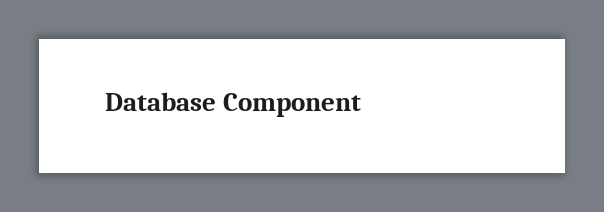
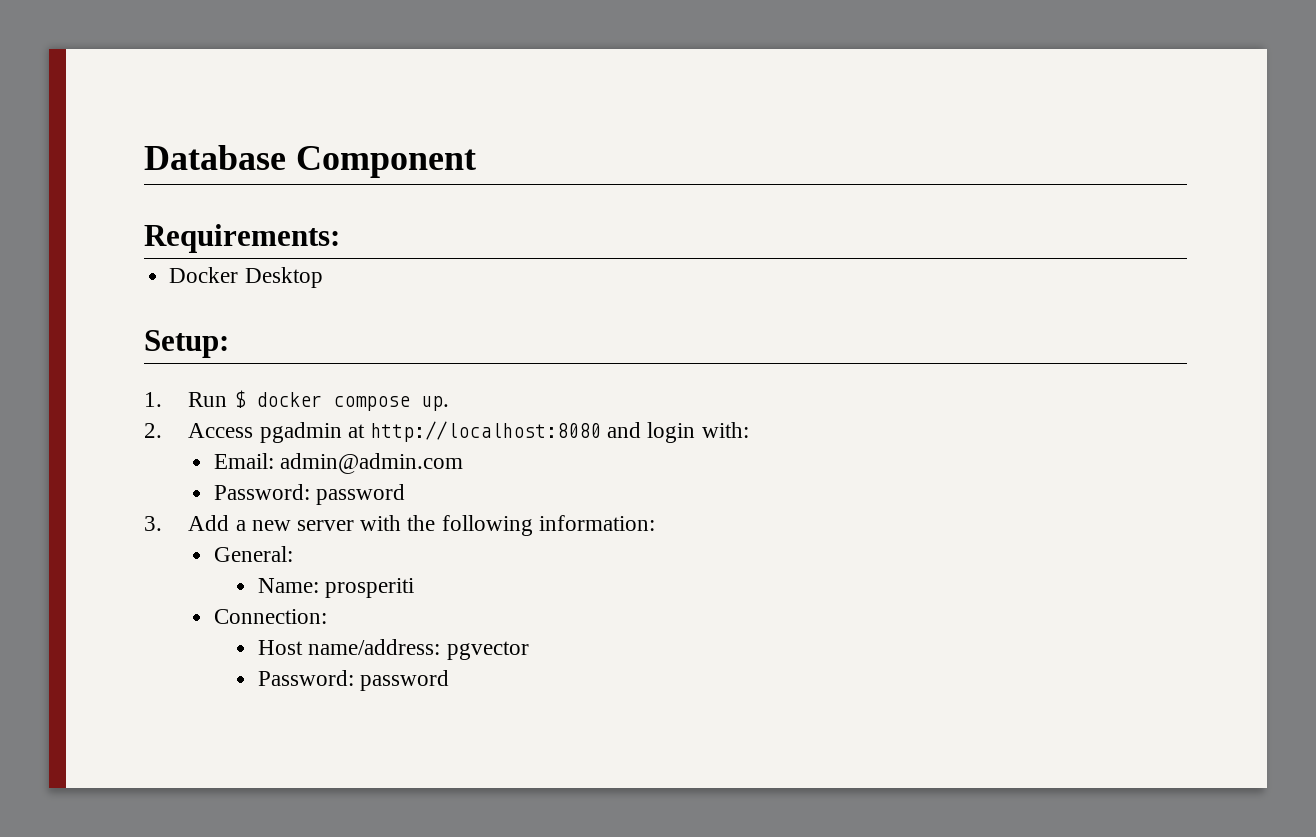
+ Requirements:
+ Docker Desktop
+ Setup:
+ 1. Run $ docker compose up.
+ 2. Access pgadmin at http://localhost:8080 and login with:
+ Email: admin@admin.com
+ Password: password
+ 3. Add a new server with the following information:
+ General:
+ Name: prosperiti
+ Connection:
+ Host name/address: pgvector
+ Password: password

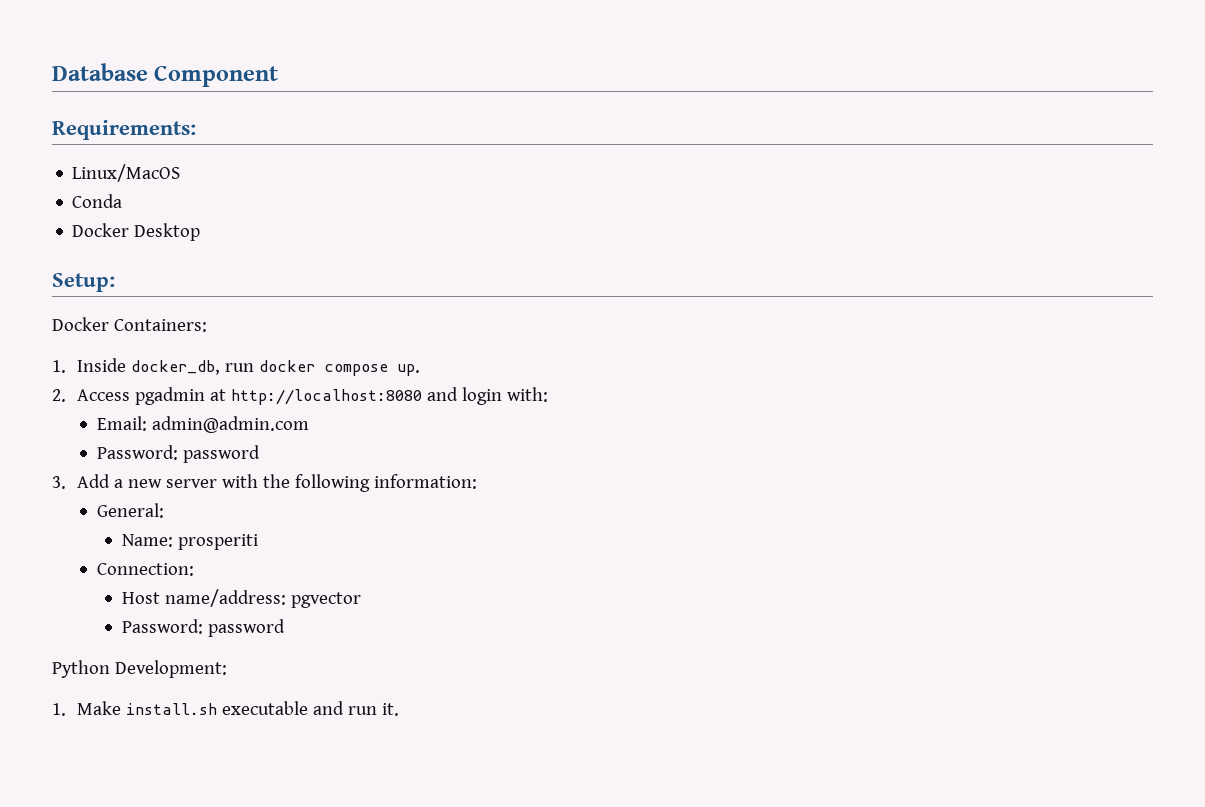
+ Linux/MacOS
+ Conda
- 1. Run $ docker compose up.
+ Docker Containers:
+ 1. Inside docker_db, run docker compose up.
+ Python Development:
+ 1. Make install.sh executable and run it.

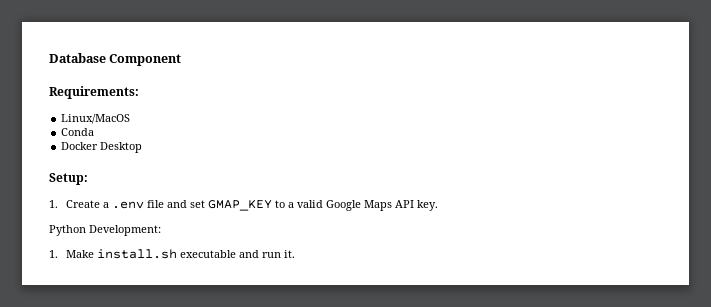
- Docker Containers:
- 1. Inside docker_db, run docker compose up.
- 2. Access pgadmin at http://localhost:8080 and login with:
- Email: admin@admin.com
- Password: password
- 3. Add a new server with the following information:
- General:
- Name: prosperiti
- Connection:
- Host name/address: pgvector
- Password: password
+ 1. Create a .env file and set GMAP_KEY to a valid Google Maps API key.

